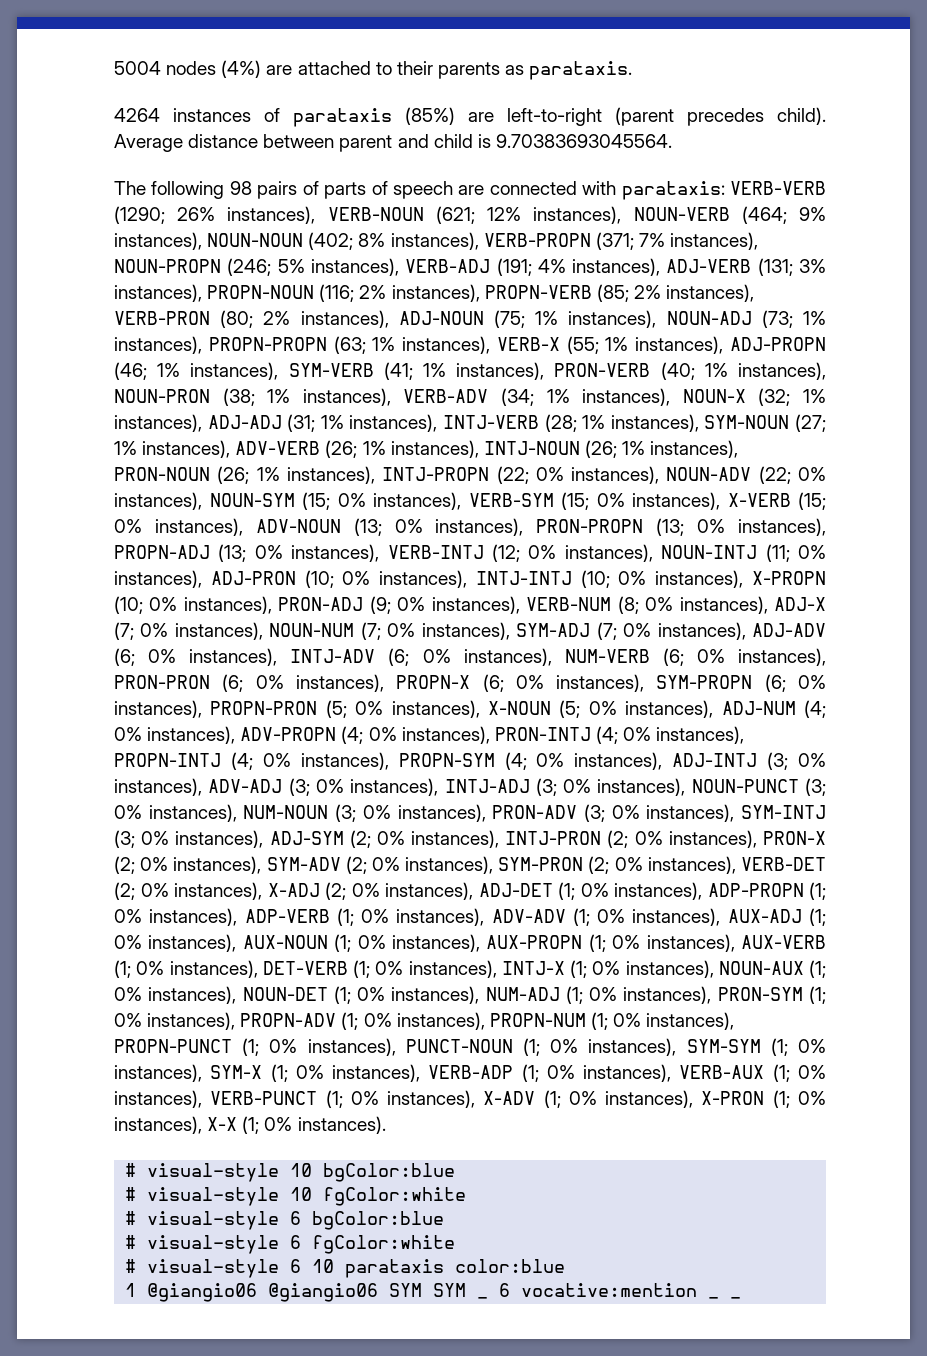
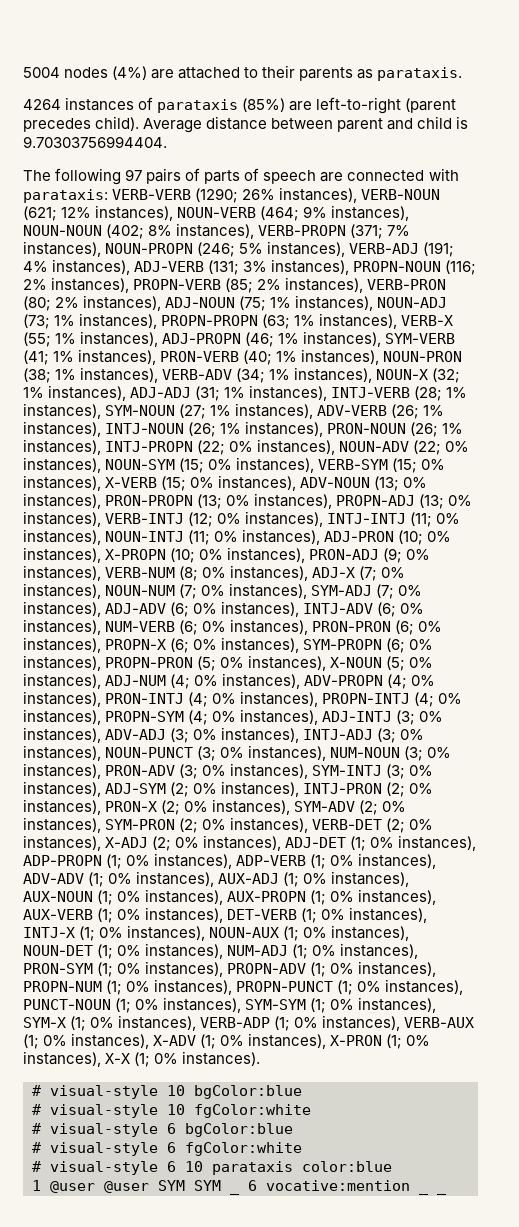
- Average distance between parent and child is 9.70383693045564.
+ Average distance between parent and child is 9.70303756994404.
- The following 98 pairs of parts of speech are connected with parataxis:
+ The following 97 pairs of parts of speech are connected with parataxis:
- 0% instances), NOUN-INTJ (11;
+ 0% instances), INTJ-INTJ (11; 0% instances), NOUN-INTJ (11;
- 0% instances), INTJ-INTJ (10; 0% instances), X-PROPN (10;
+ 0% instances), X-PROPN (10;
- 0% instances), VERB-PUNCT (1; 0% instances), X-ADV (1;
+ 0% instances), X-ADV (1;
- 1 @giangio06 @giangio06 SYM SYM _ 6 vocative:mention _ _
+ 1 @user @user SYM SYM _ 6 vocative:mention _ _

